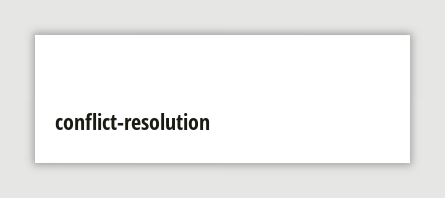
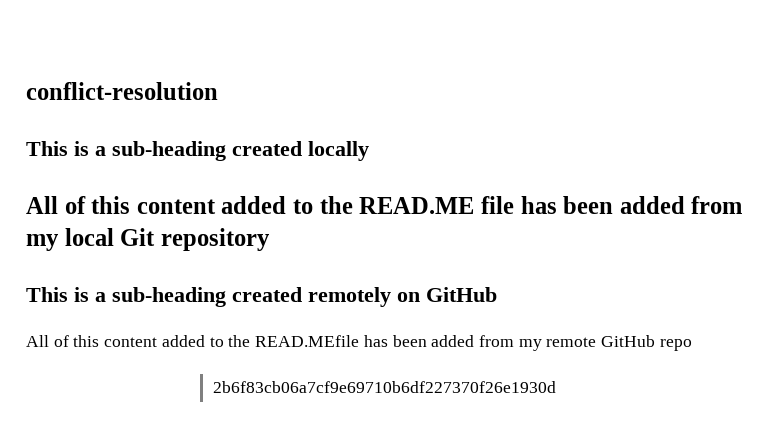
+ This is a sub-heading created locally
+ All of this content added to the READ.ME file has been added from my local Git repository
+ This is a sub-heading created remotely on GitHub
+ All of this content added to the READ.MEfile has been added from my remote GitHub repo
+ 2b6f83cb06a7cf9e69710b6df227370f26e1930d

